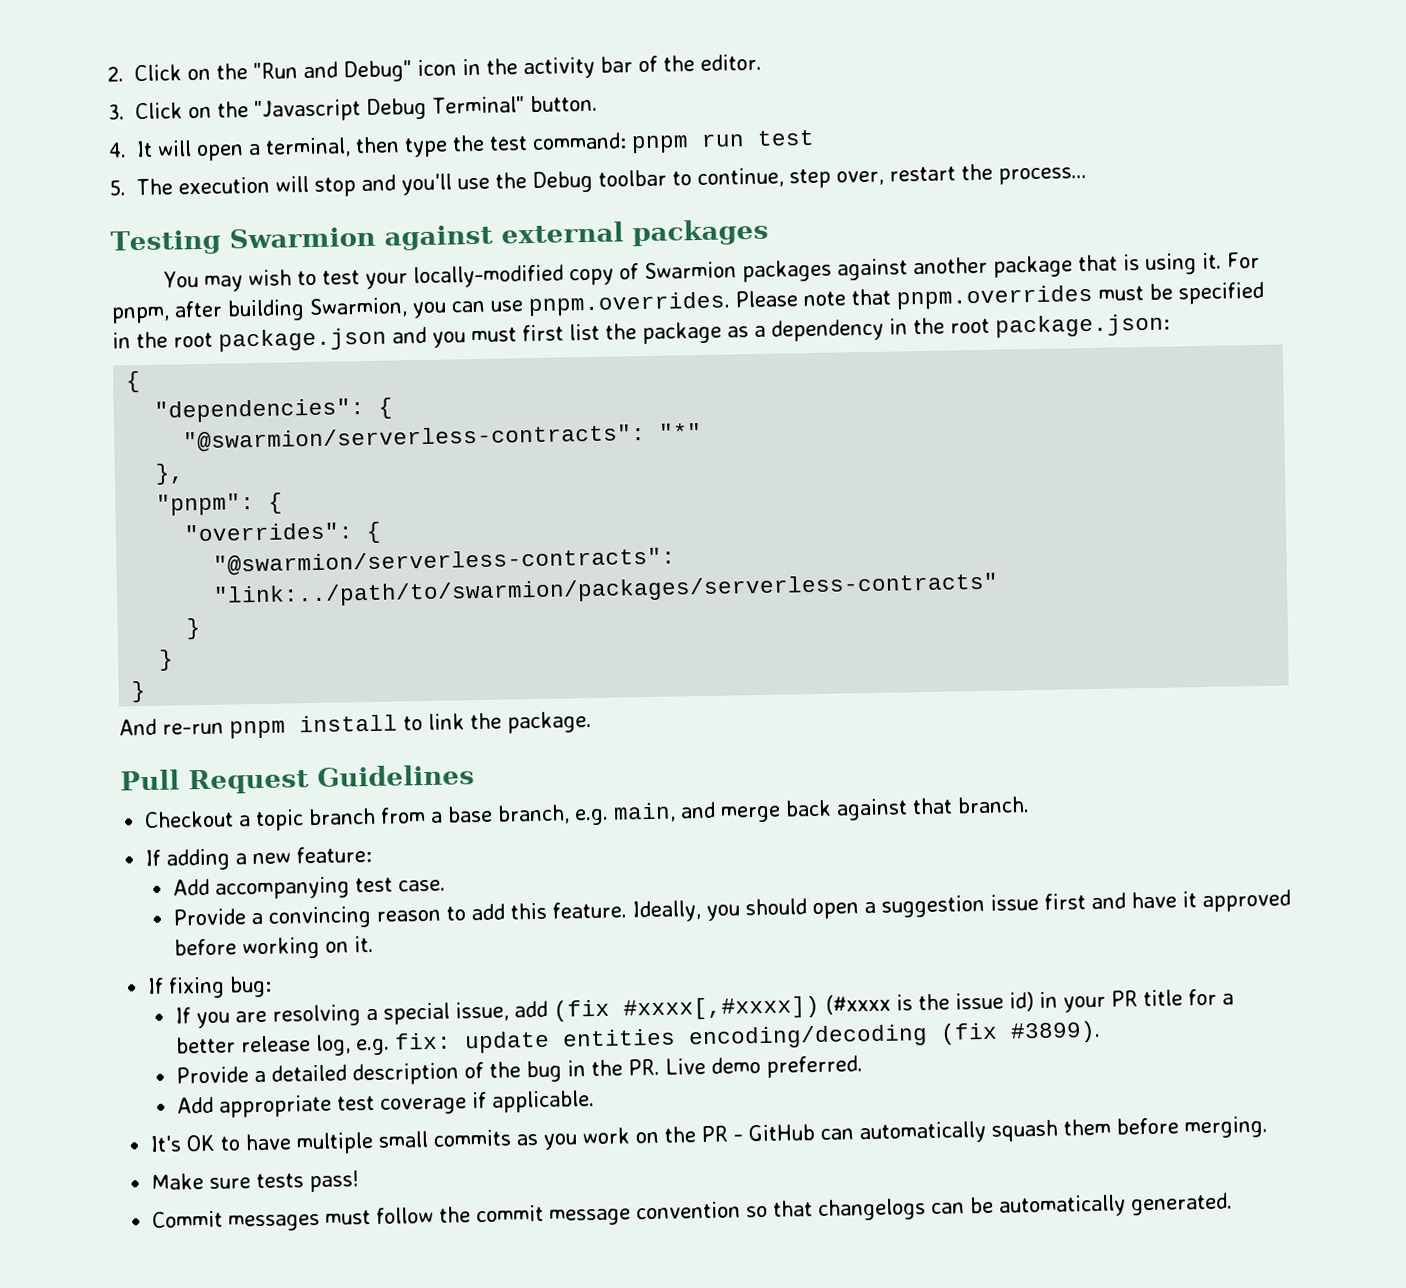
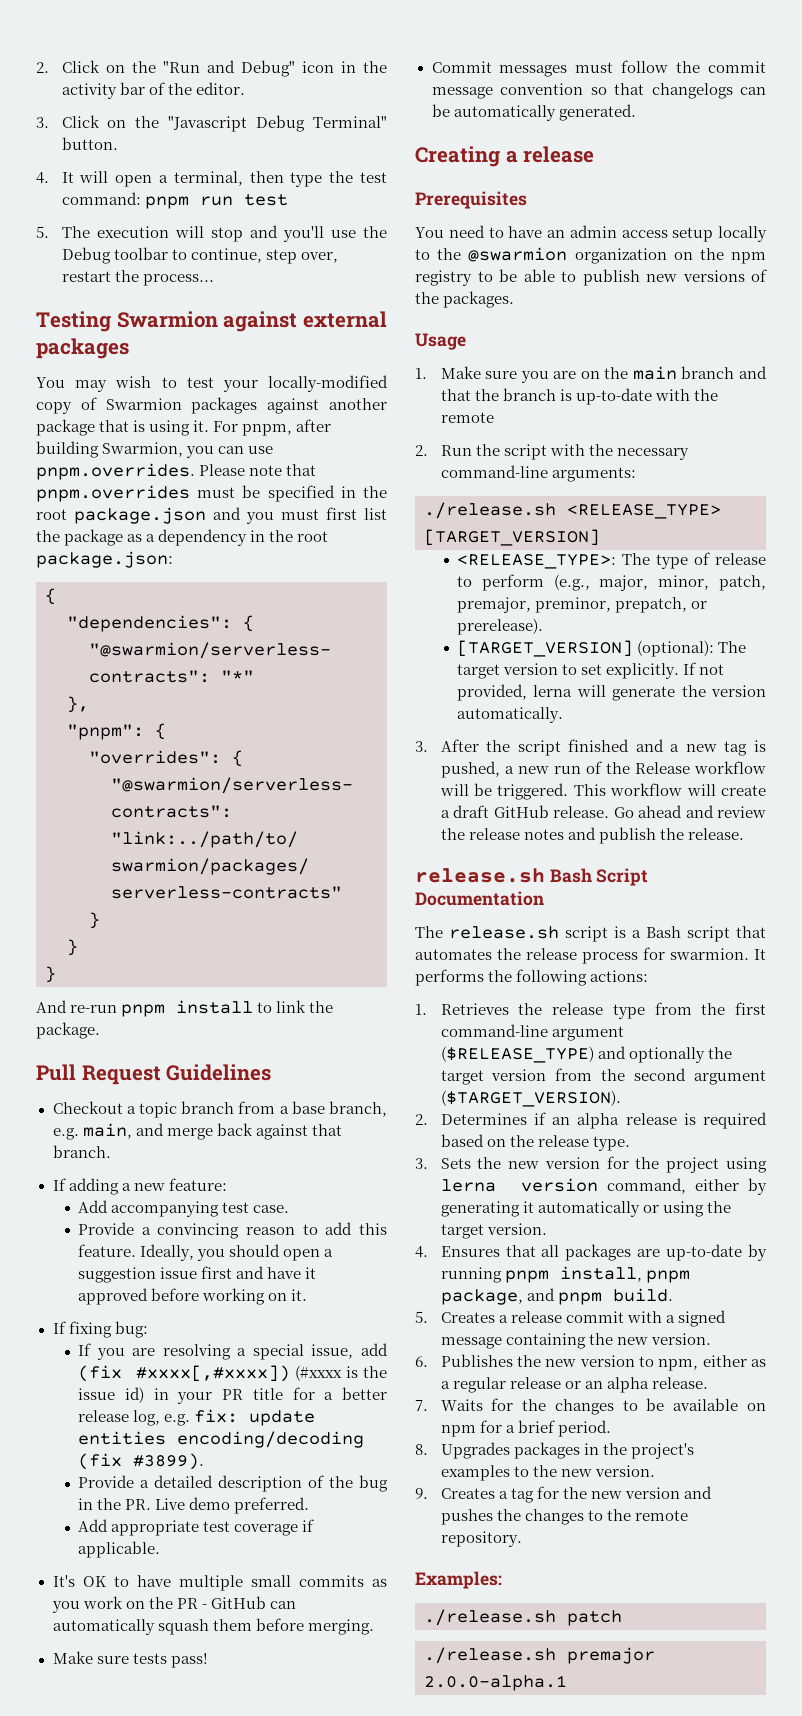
+ Creating a release
+ Prerequisites
+ You need to have an admin access setup locally to the @swarmion organization on the npm registry to be able to publish new versions of the packages.
+ Usage
+ 1. Make sure you are on the main branch and that the branch is up-to-date with the remote
+ 2. Run the script with the necessary command-line arguments:
+ ./release.sh <RELEASE_TYPE> [TARGET_VERSION]
+ <RELEASE_TYPE>: The type of release to perform (e.g., major, minor, patch, premajor, preminor, prepatch, or prerelease).
+ [TARGET_VERSION] (optional): The target version to set explicitly. If not provided, lerna will generate the version automatically.
+ 3. After the script finished and a new tag is pushed, a new run of the Release workflow will be triggered. This workflow will create a draft GitHub release. Go ahead and review the release notes and publish the release.
+ release.sh Bash Script Documentation
+ The release.sh script is a Bash script that automates the release process for swarmion. It performs the following actions:
+ 1. Retrieves the release type from the first command-line argument ($RELEASE_TYPE) and optionally the target version from the second argument ($TARGET_VERSION).
+ 2. Determines if an alpha release is required based on the release type.
+ 3. Sets the new version for the project using lerna version command, either by generating it automatically or using the target version.
+ 4. Ensures that all packages are up-to-date by running pnpm install, pnpm package, and pnpm build.
+ 5. Creates a release commit with a signed message containing the new version.
+ 6. Publishes the new version to npm, either as a regular release or an alpha release.
+ 7. Waits for the changes to be available on npm for a brief period.
+ 8. Upgrades packages in the project's examples to the new version.
+ 9. Creates a tag for the new version and pushes the changes to the remote repository.
+ Examples:
+ ./release.sh patch
+ ./release.sh premajor 2.0.0-alpha.1

